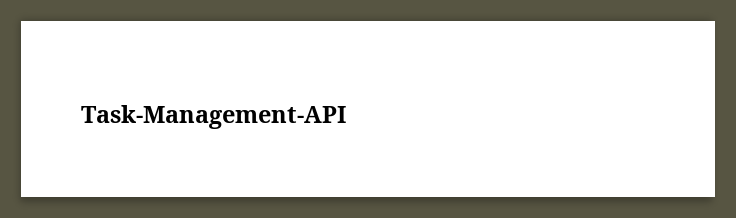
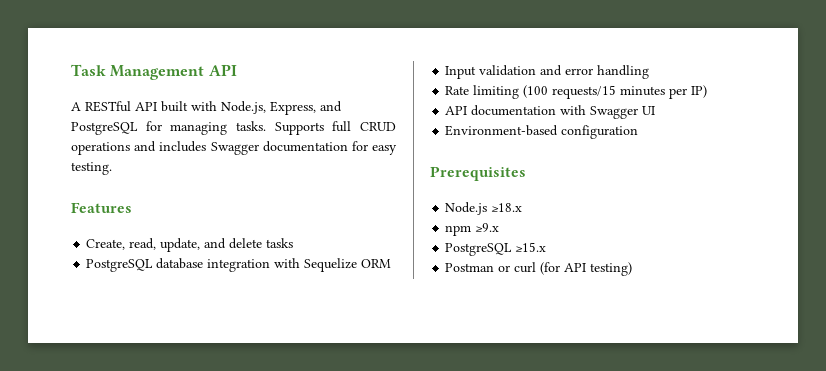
- Task-Management-API
+ Task Management API
+ A RESTful API built with Node.js, Express, and PostgreSQL for managing tasks. Supports full CRUD operations and includes Swagger documentation for easy testing.
+ Features
+ Create, read, update, and delete tasks
+ PostgreSQL database integration with Sequelize ORM
+ Input validation and error handling
+ Rate limiting (100 requests/15 minutes per IP)
+ API documentation with Swagger UI
+ Environment-based configuration
+ Prerequisites
+ Node.js ≥18.x
+ npm ≥9.x
+ PostgreSQL ≥15.x
+ Postman or curl (for API testing)

